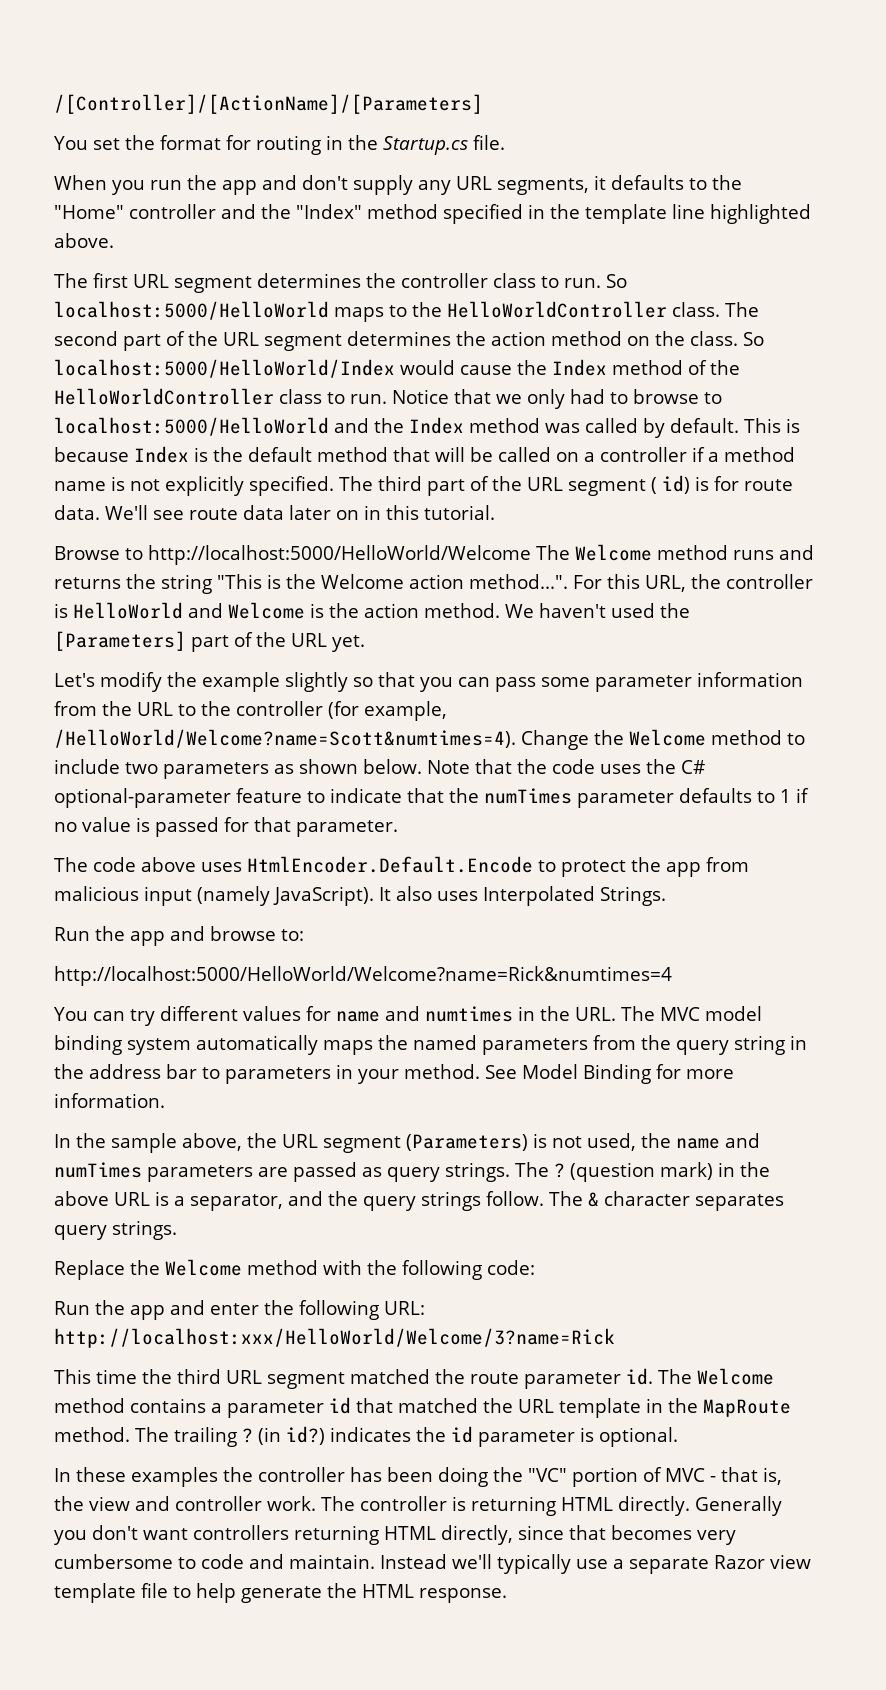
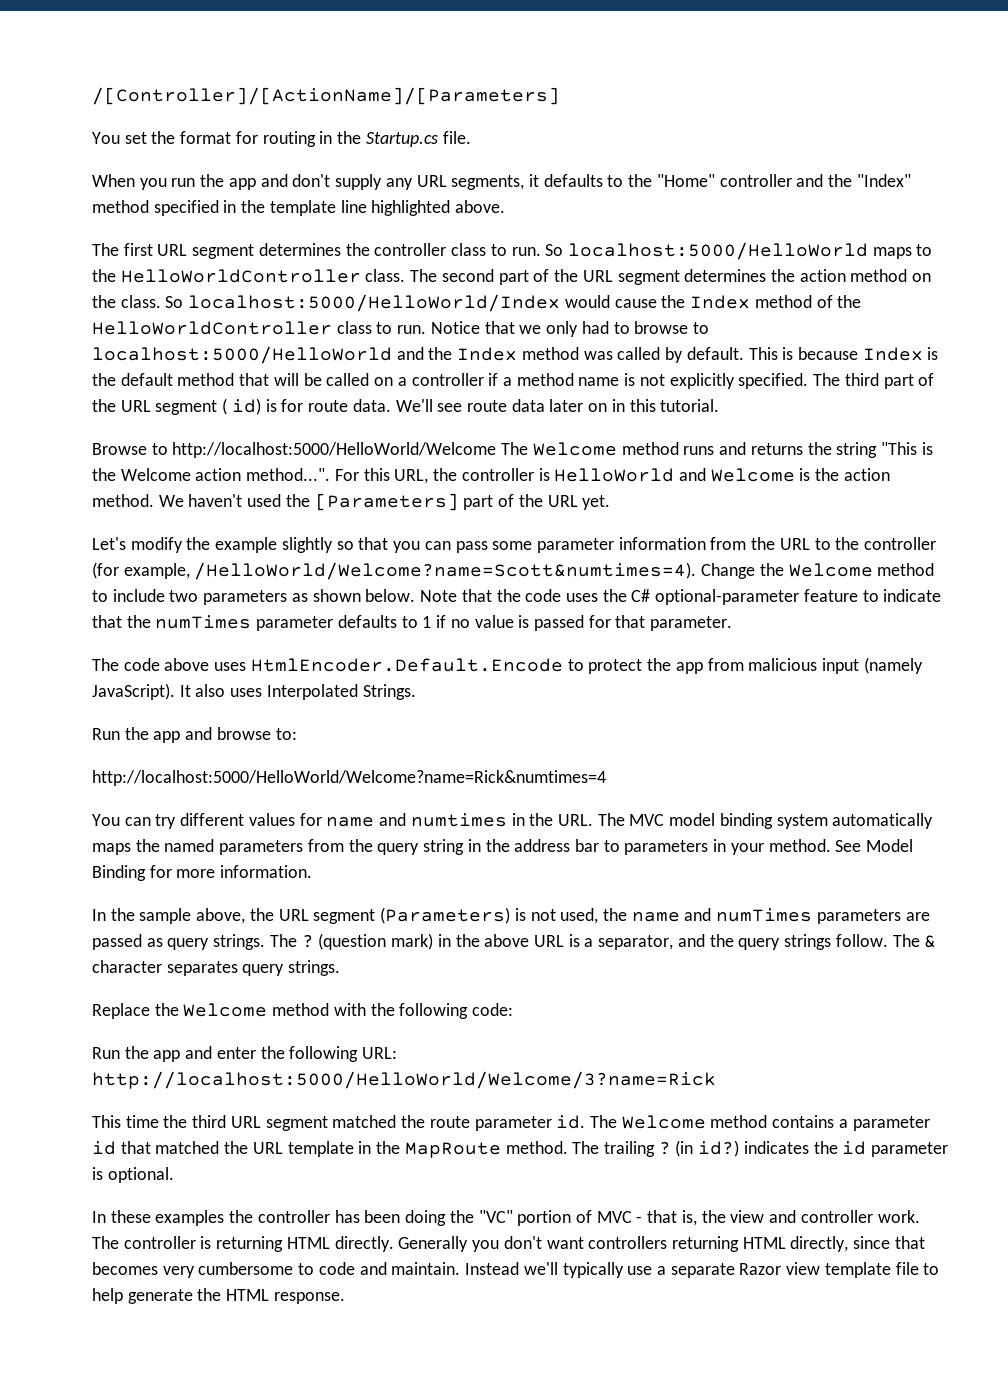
- Run the app and enter the following URL: http://localhost:xxx/HelloWorld/Welcome/3?name=Rick
+ Run the app and enter the following URL: http://localhost:5000/HelloWorld/Welcome/3?name=Rick

